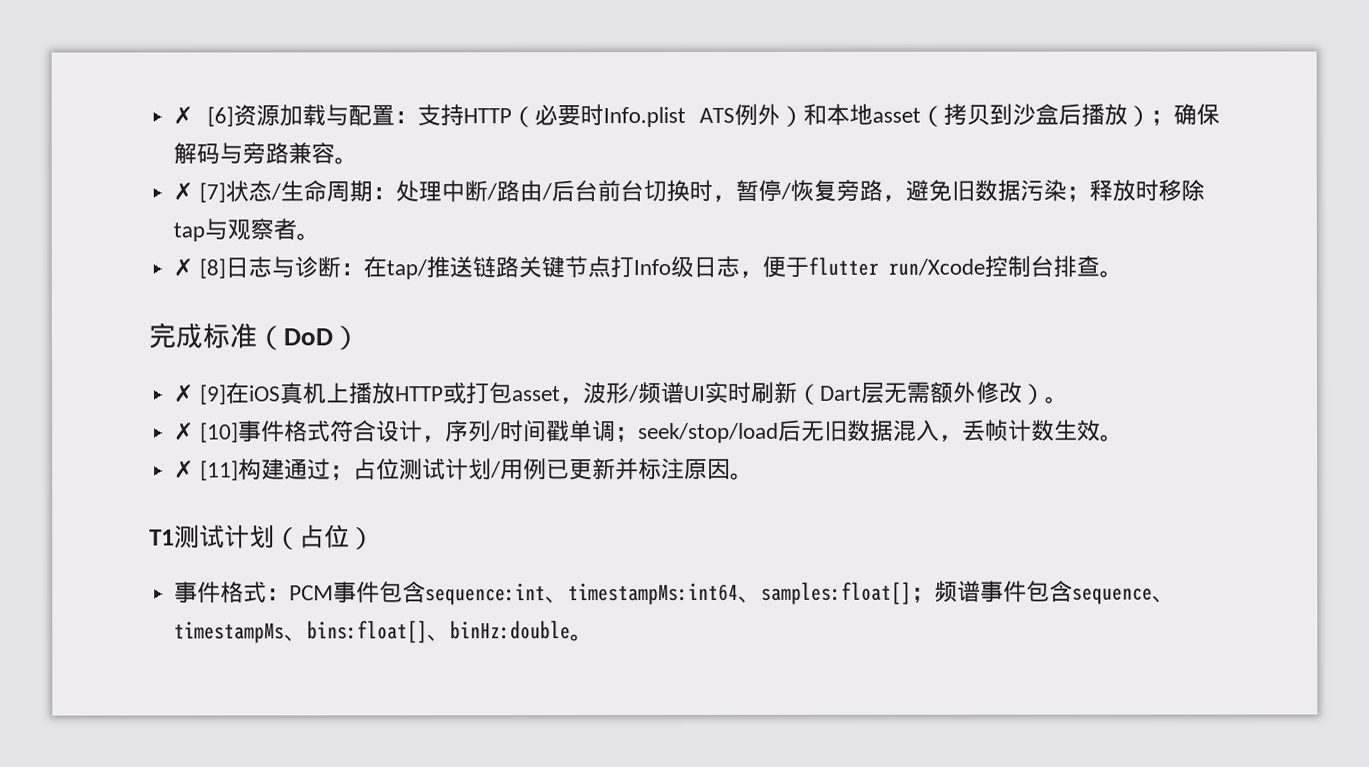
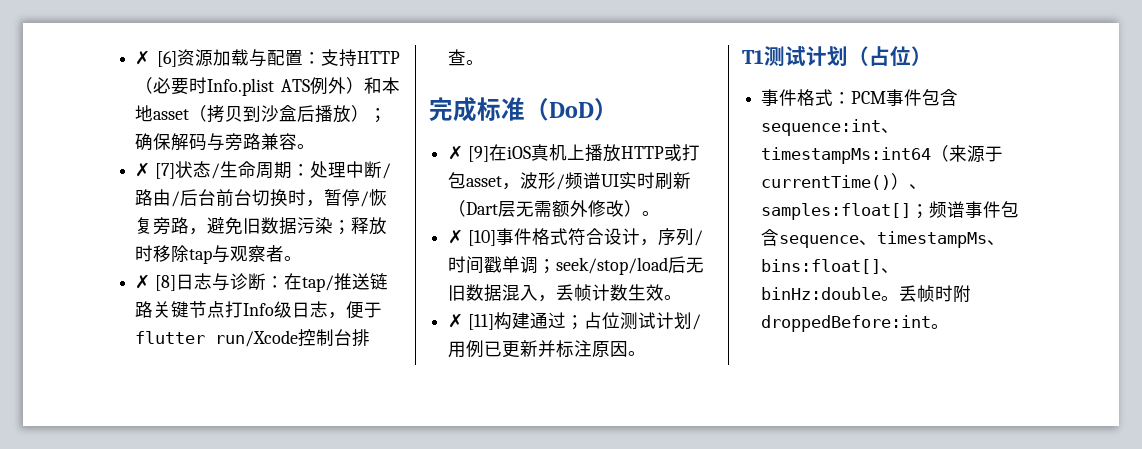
- 事件格式：PCM事件包含sequence:int、timestampMs:int64、samples:float[]；频谱事件包含sequence、timestampMs、bins:float[]、binHz:double。
+ 事件格式：PCM事件包含sequence:int、timestampMs:int64（来源于currentTime()）、samples:float[]；频谱事件包含sequence、timestampMs、bins:float[]、binHz:double。
+ 丢帧时附droppedBefore:int。

